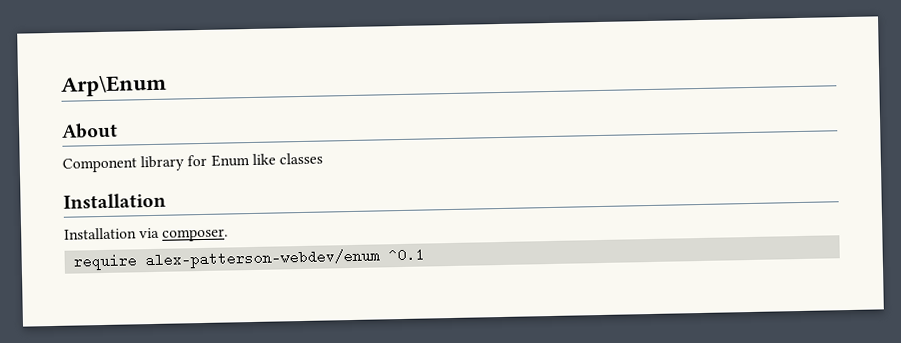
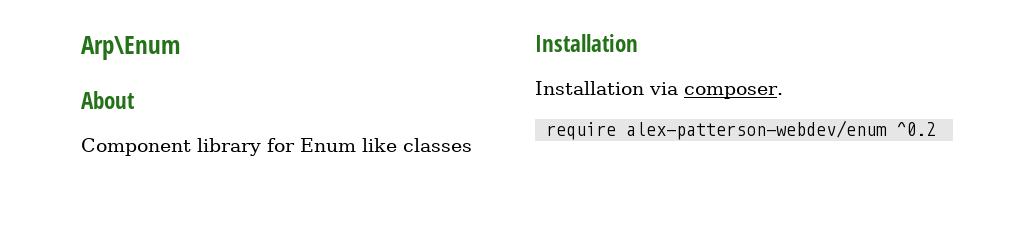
- require alex-patterson-webdev/enum ^0.1
+ require alex-patterson-webdev/enum ^0.2

